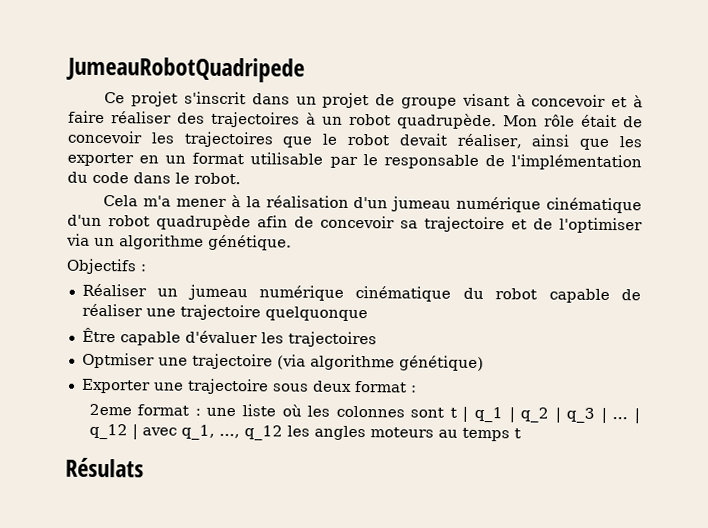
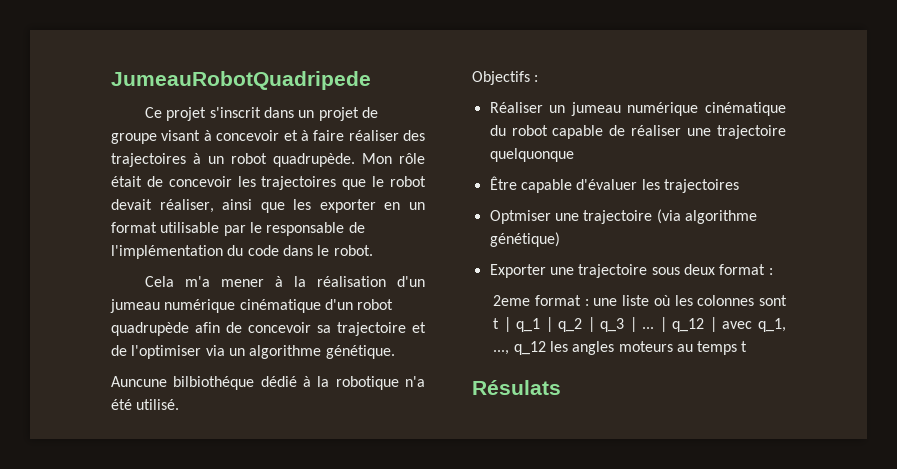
+ Auncune bilbiothéque dédié à la robotique n'a été utilisé.

